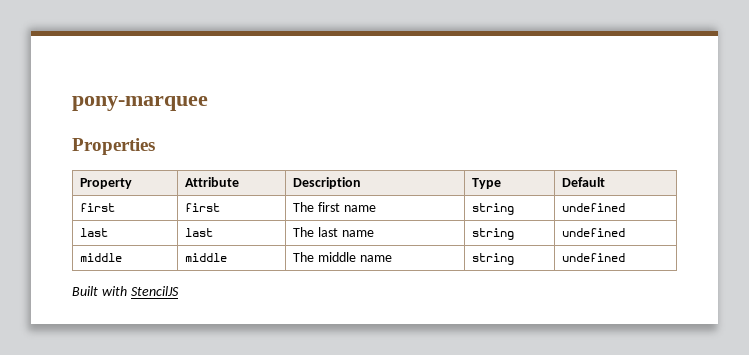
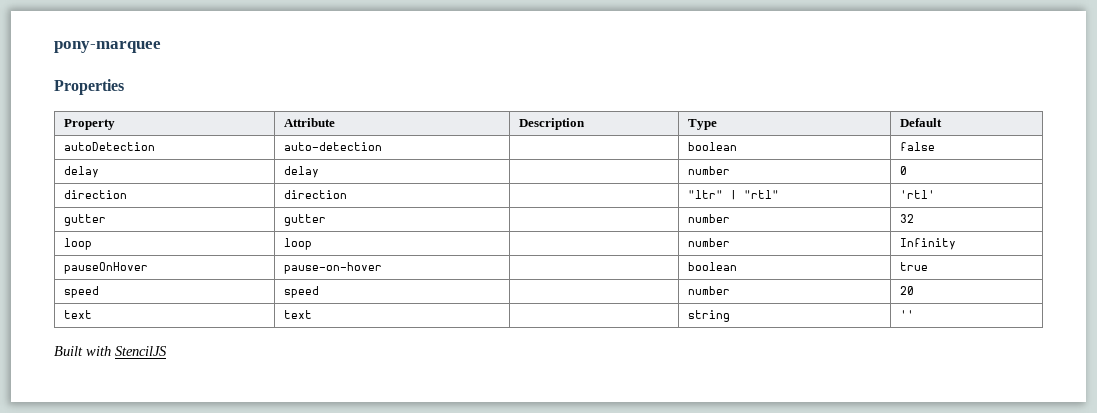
- first | first | The first name | string | undefined
- last | last | The last name | string | undefined
- middle | middle | The middle name | string | undefined
+ autoDetection | auto-detection | | boolean | false
+ delay | delay | | number | 0
+ direction | direction | | "ltr" | "rtl" | 'rtl'
+ gutter | gutter | | number | 32
+ loop | loop | | number | Infinity
+ pauseOnHover | pause-on-hover | | boolean | true
+ speed | speed | | number | 20
+ text | text | | string | ''

